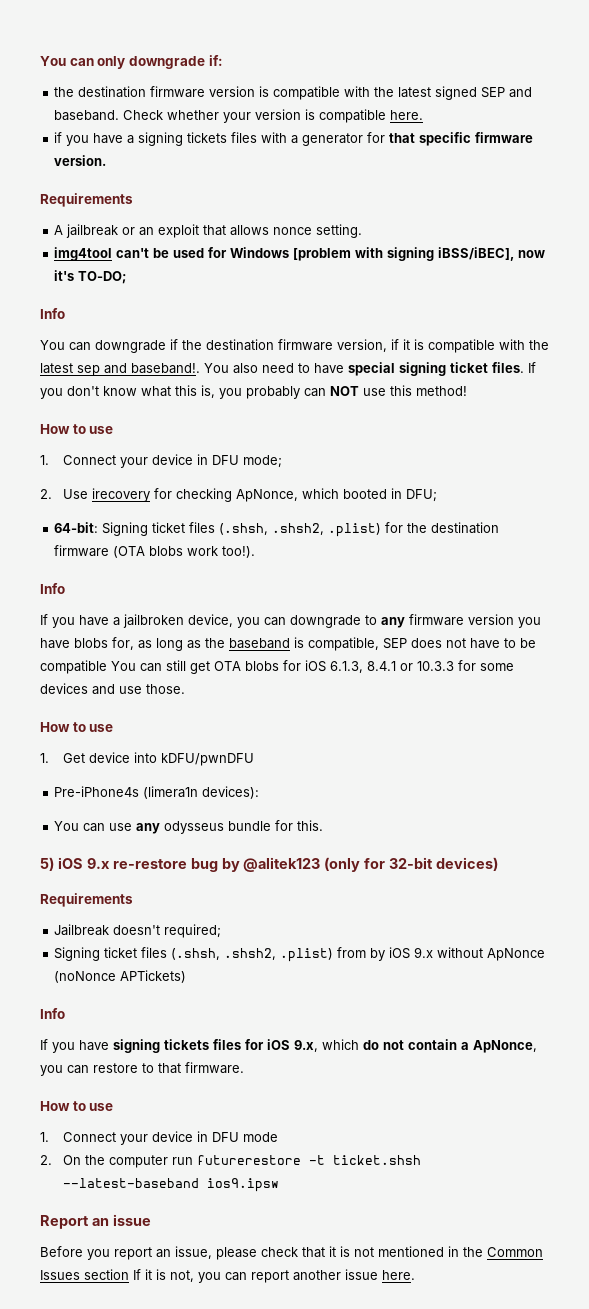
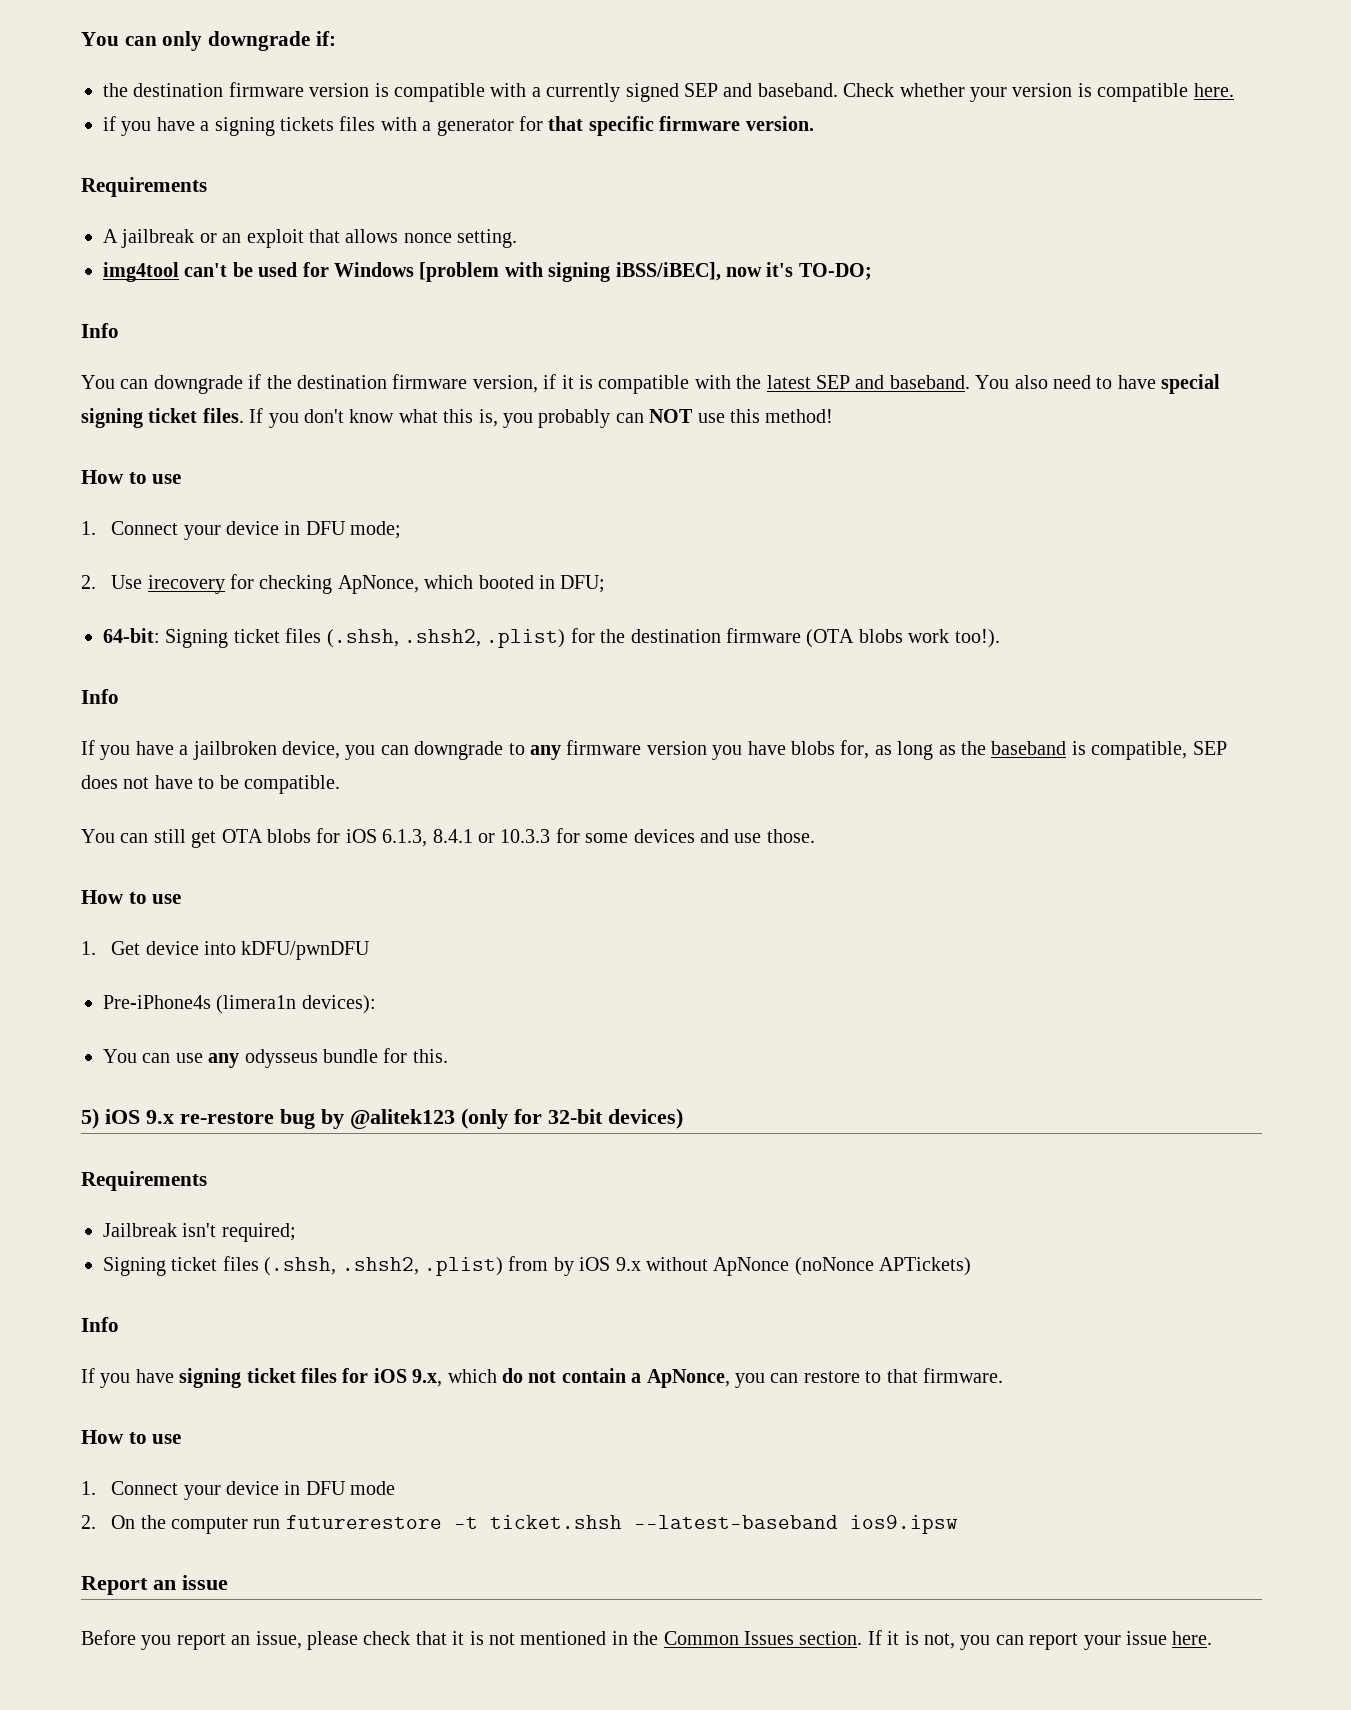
- the destination firmware version is compatible with the latest signed SEP and baseband.
+ the destination firmware version is compatible with a currently signed SEP and baseband.
- You can downgrade if the destination firmware version, if it is compatible with the latest sep and baseband!.
+ You can downgrade if the destination firmware version, if it is compatible with the latest SEP and baseband.
- If you have a jailbroken device, you can downgrade to any firmware version you have blobs for, as long as the baseband is compatible, SEP does not have to be compatible You can still get OTA blobs for iOS 6.1.3, 8.4.1 or 10.3.3 for some devices and use those.
+ If you have a jailbroken device, you can downgrade to any firmware version you have blobs for, as long as the baseband is compatible, SEP does not have to be compatible.
+ You can still get OTA blobs for iOS 6.1.3, 8.4.1 or 10.3.3 for some devices and use those.
- Jailbreak doesn't required;
+ Jailbreak isn't required;
- If you have signing tickets files for iOS 9.x, which do not contain a ApNonce, you can restore to that firmware.
+ If you have signing ticket files for iOS 9.x, which do not contain a ApNonce, you can restore to that firmware.
- Before you report an issue, please check that it is not mentioned in the Common Issues section If it is not, you can report another issue here.
+ Before you report an issue, please check that it is not mentioned in the Common Issues section. If it is not, you can report your issue here.

